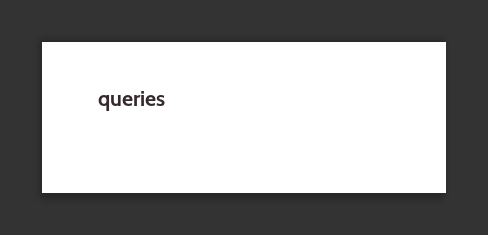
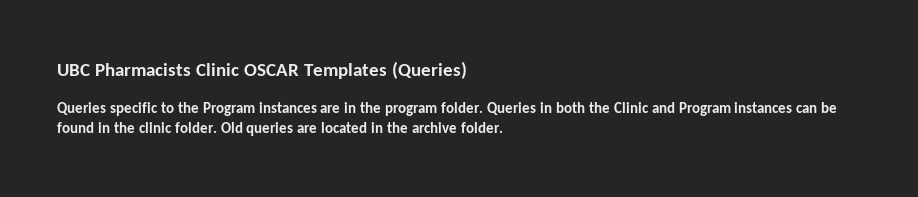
- queries
+ UBC Pharmacists Clinic OSCAR Templates (Queries)
+ Queries specific to the Program instances are in the program folder. Queries in both the Clinic and Program instances can be found in the clinic folder. Old queries are located in the archive folder.

